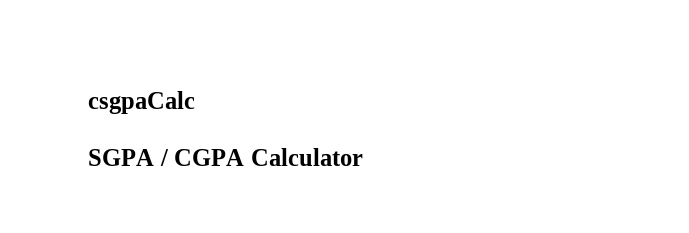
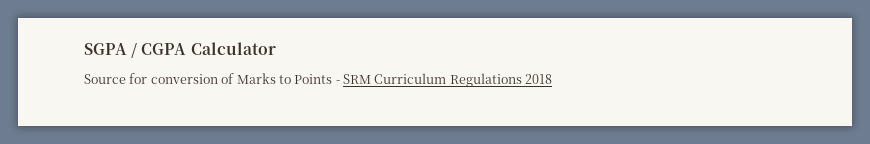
- csgpaCalc
+ Source for conversion of Marks to Points - SRM Curriculum Regulations 2018

